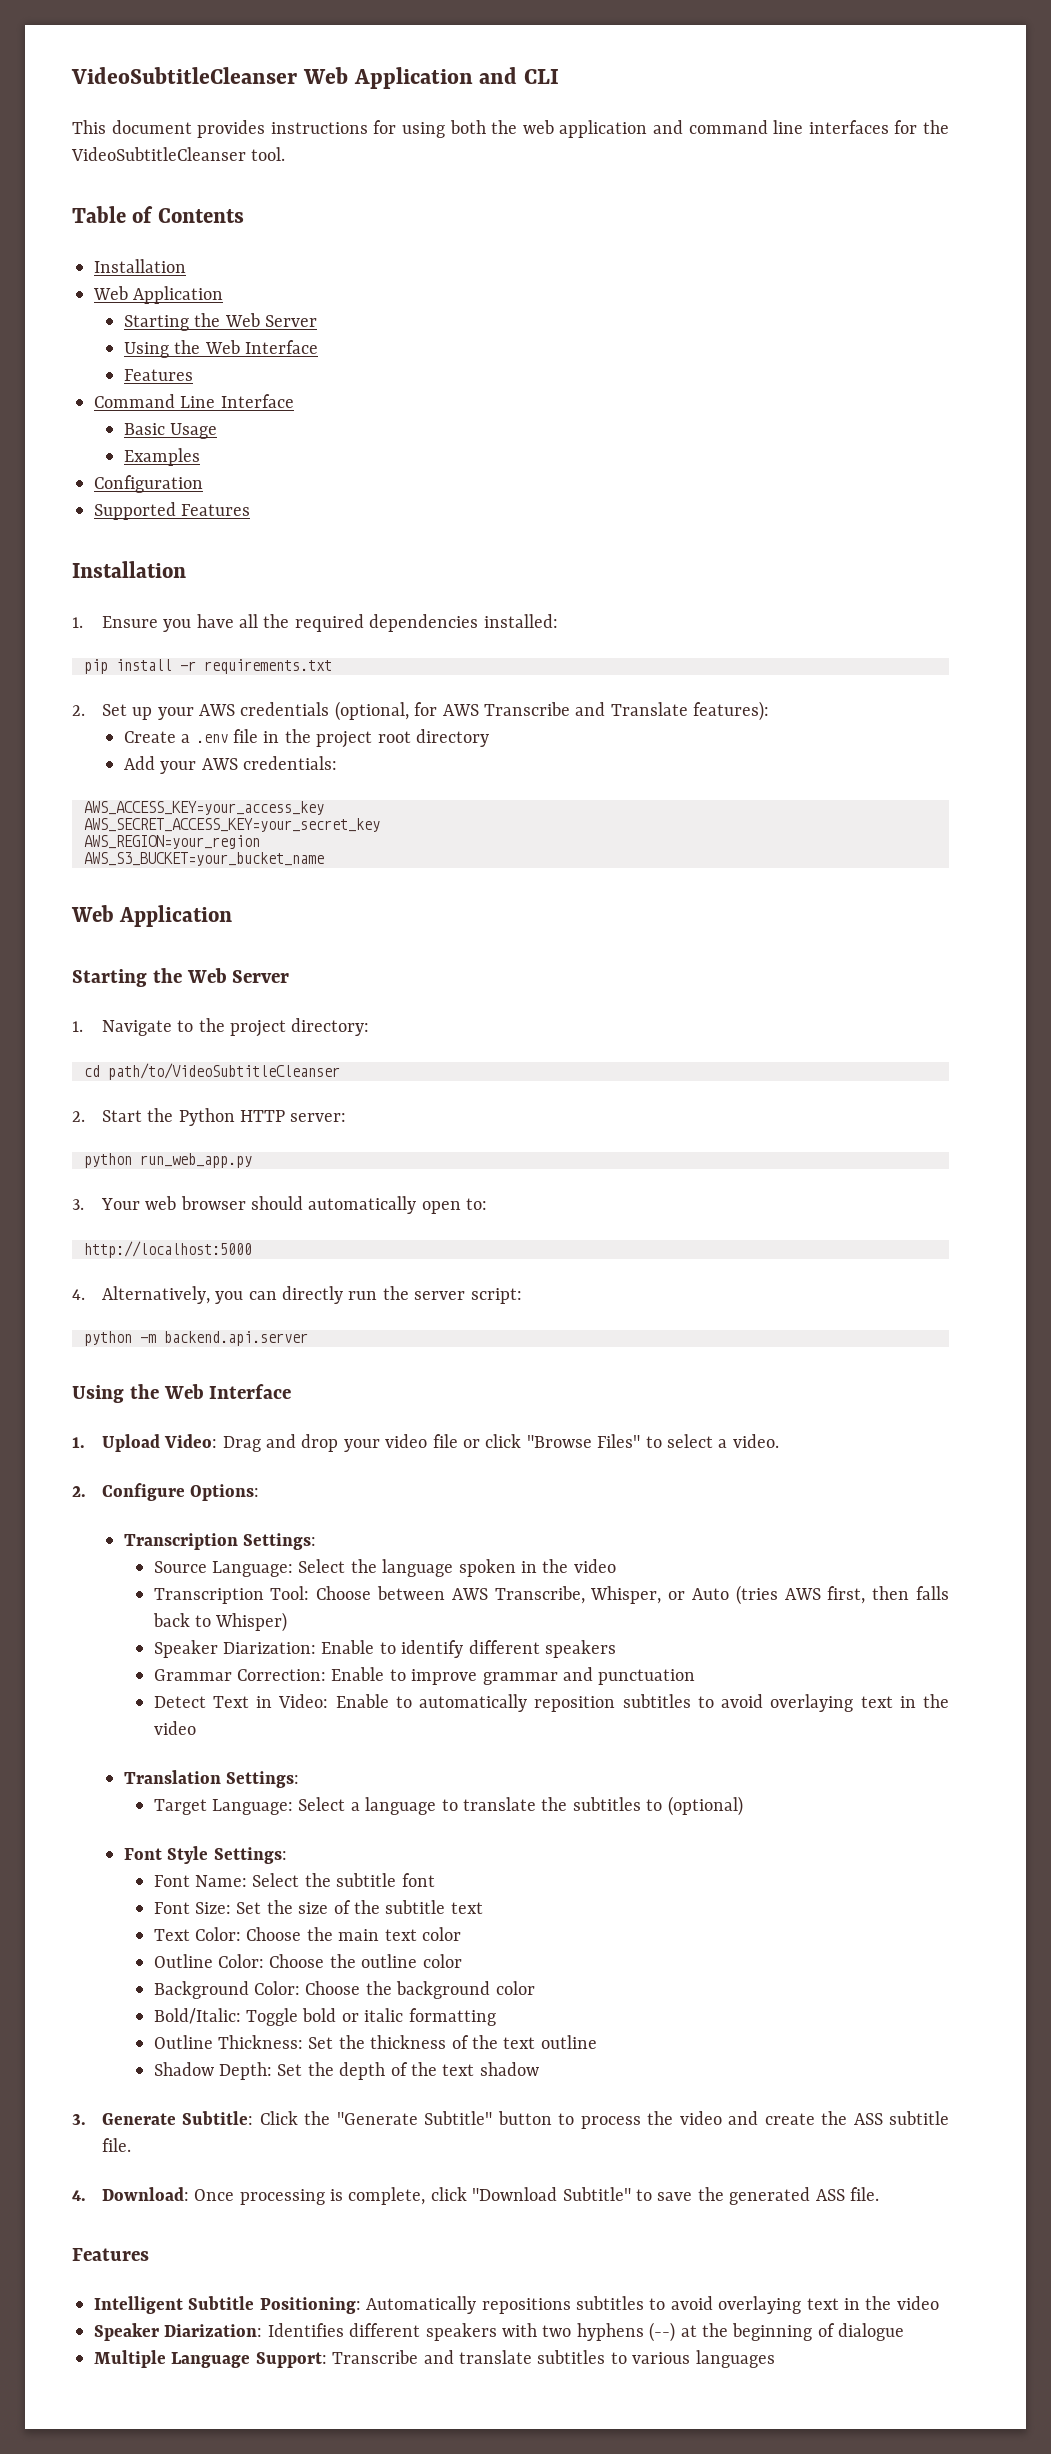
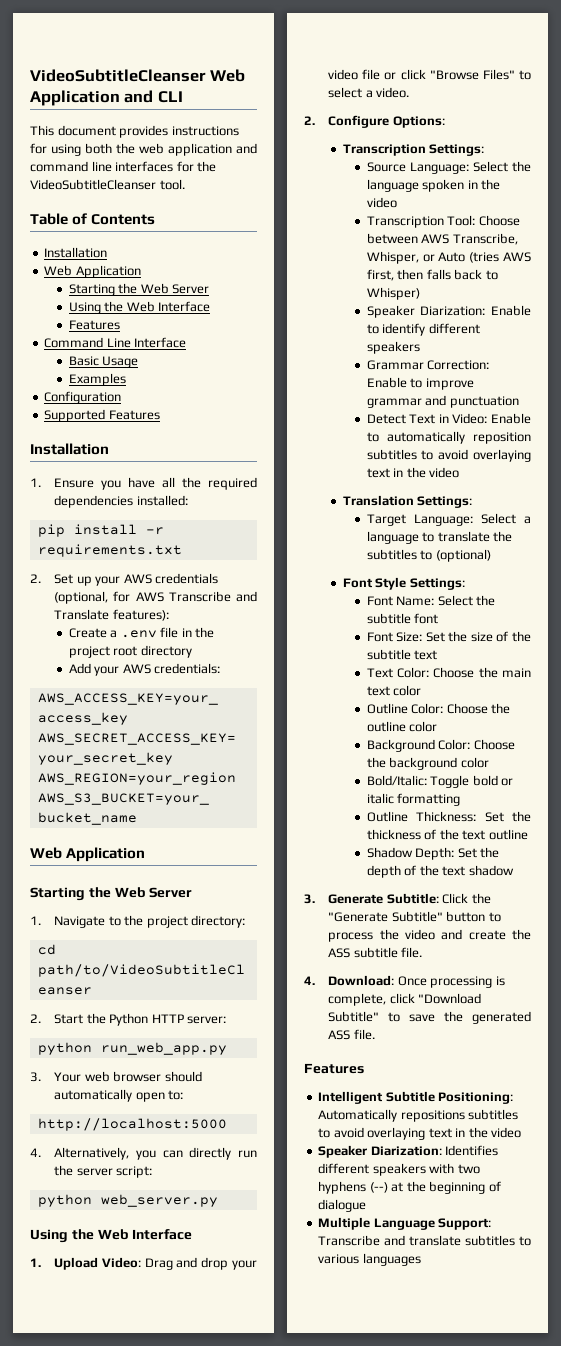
- python -m backend.api.server
+ python web_server.py

